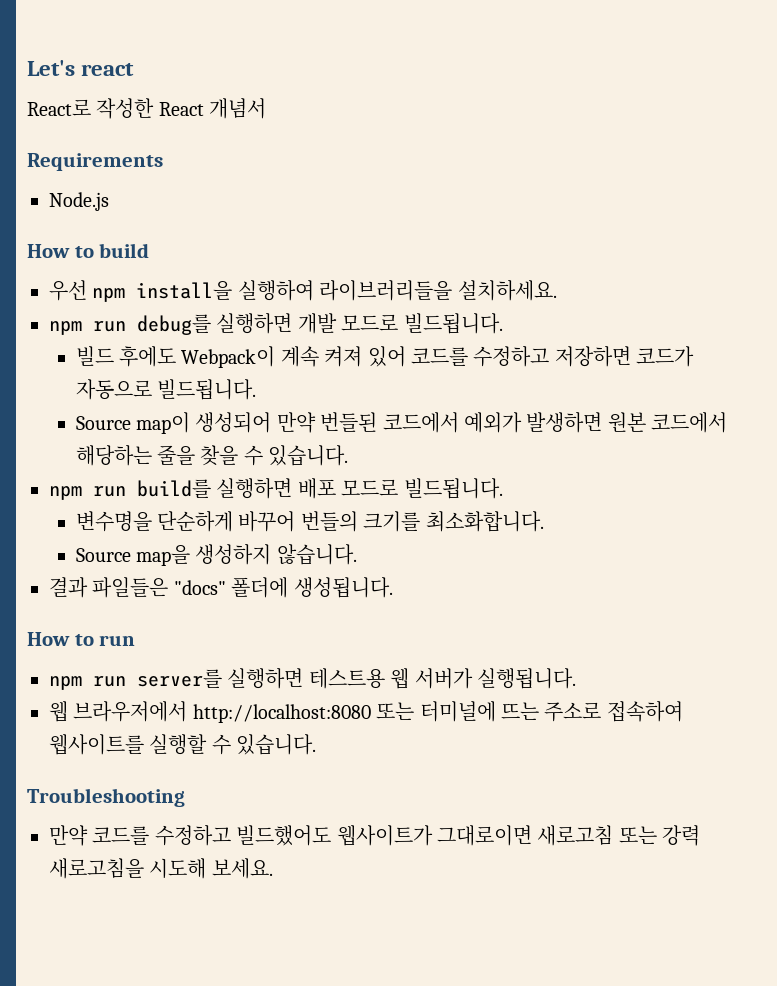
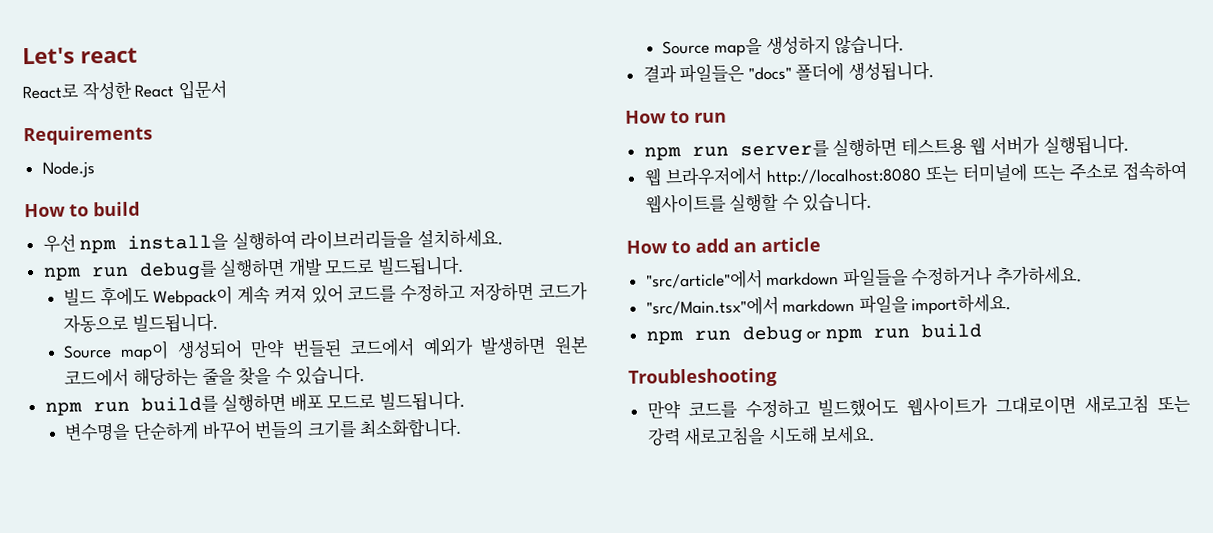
- React로 작성한 React 개념서
+ React로 작성한 React 입문서
+ How to add an article
+ "src/article"에서 markdown 파일들을 수정하거나 추가하세요.
+ "src/Main.tsx"에서 markdown 파일을 import하세요.
+ npm run debug or npm run build

